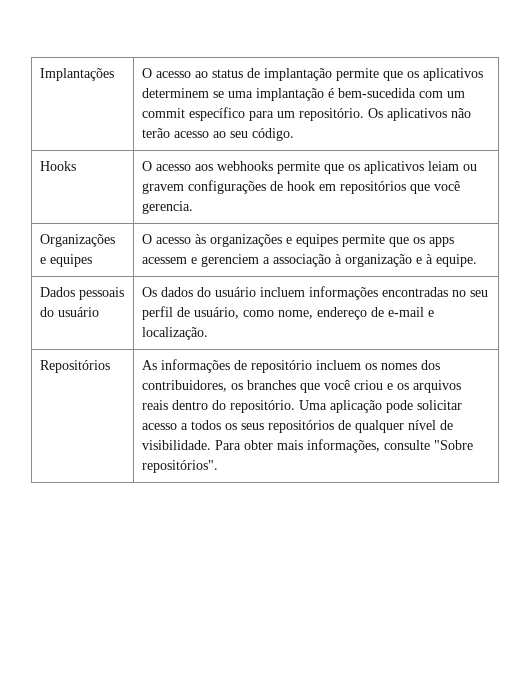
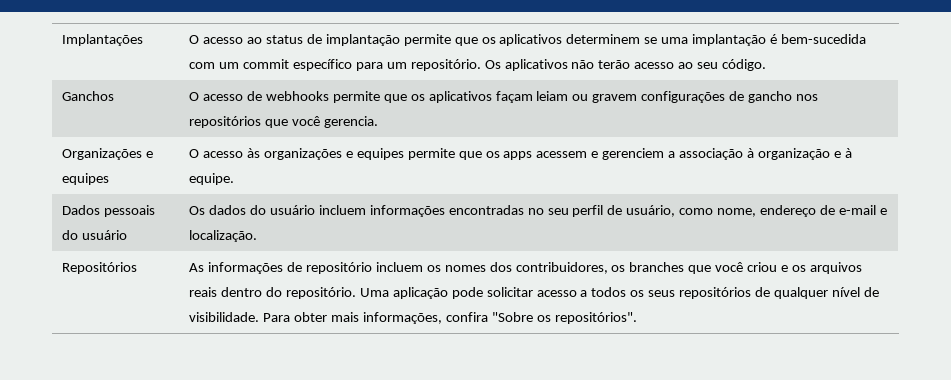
- Hooks | O acesso aos webhooks permite que os aplicativos leiam ou gravem configurações de hook em repositórios que você gerencia.
+ Ganchos | O acesso de webhooks permite que os aplicativos façam leiam ou gravem configurações de gancho nos repositórios que você gerencia.
- Para obter mais informações, consulte "Sobre repositórios".
+ Para obter mais informações, confira "Sobre os repositórios".

